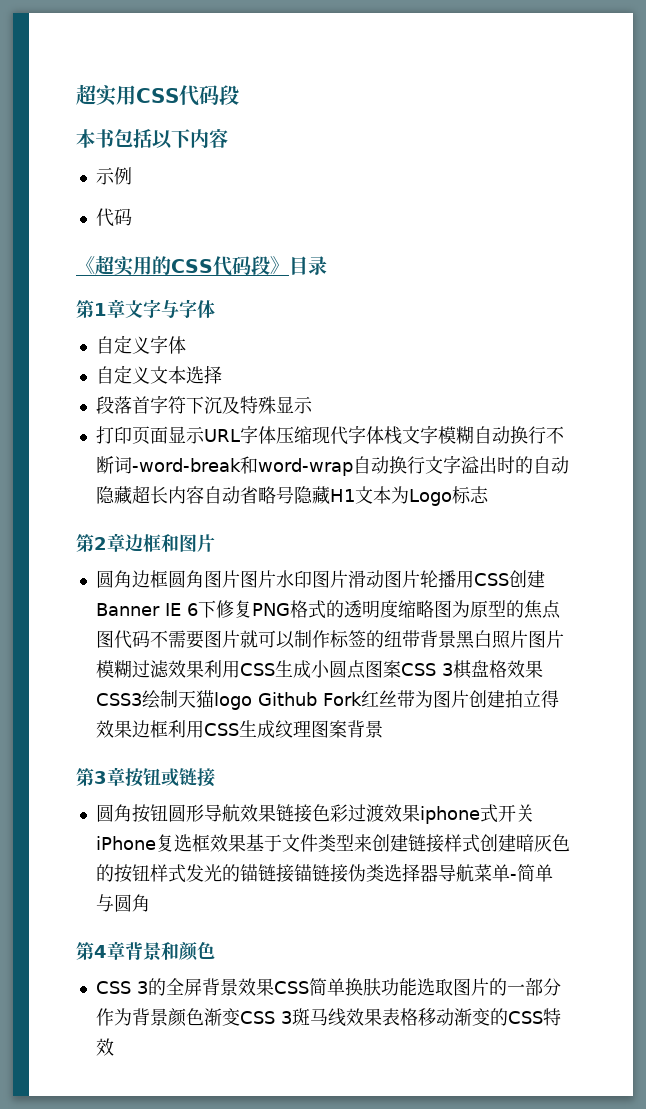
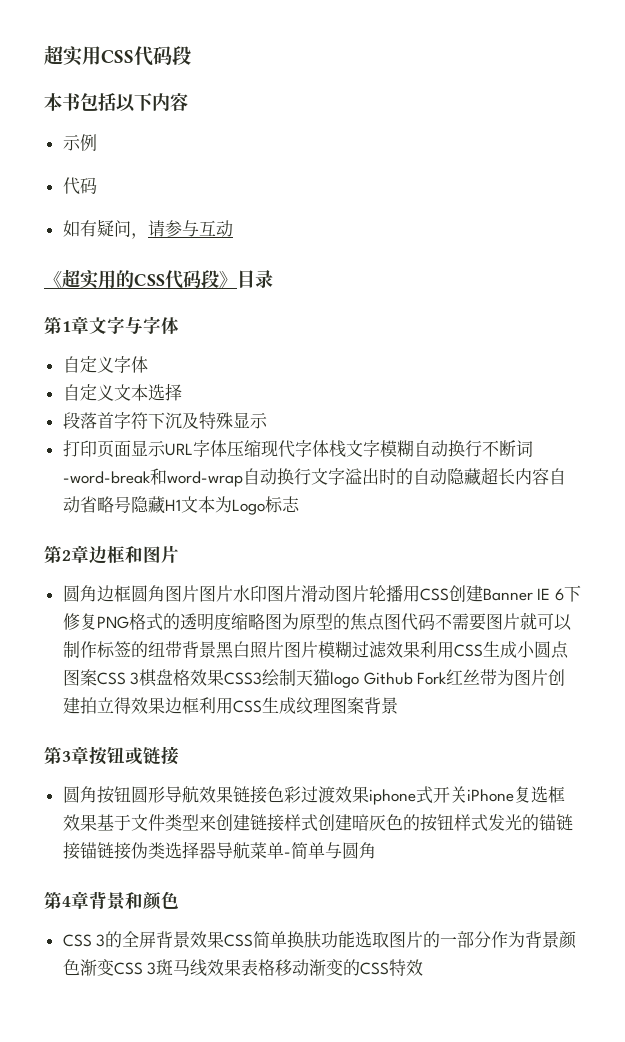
+ 如有疑问，请参与互动

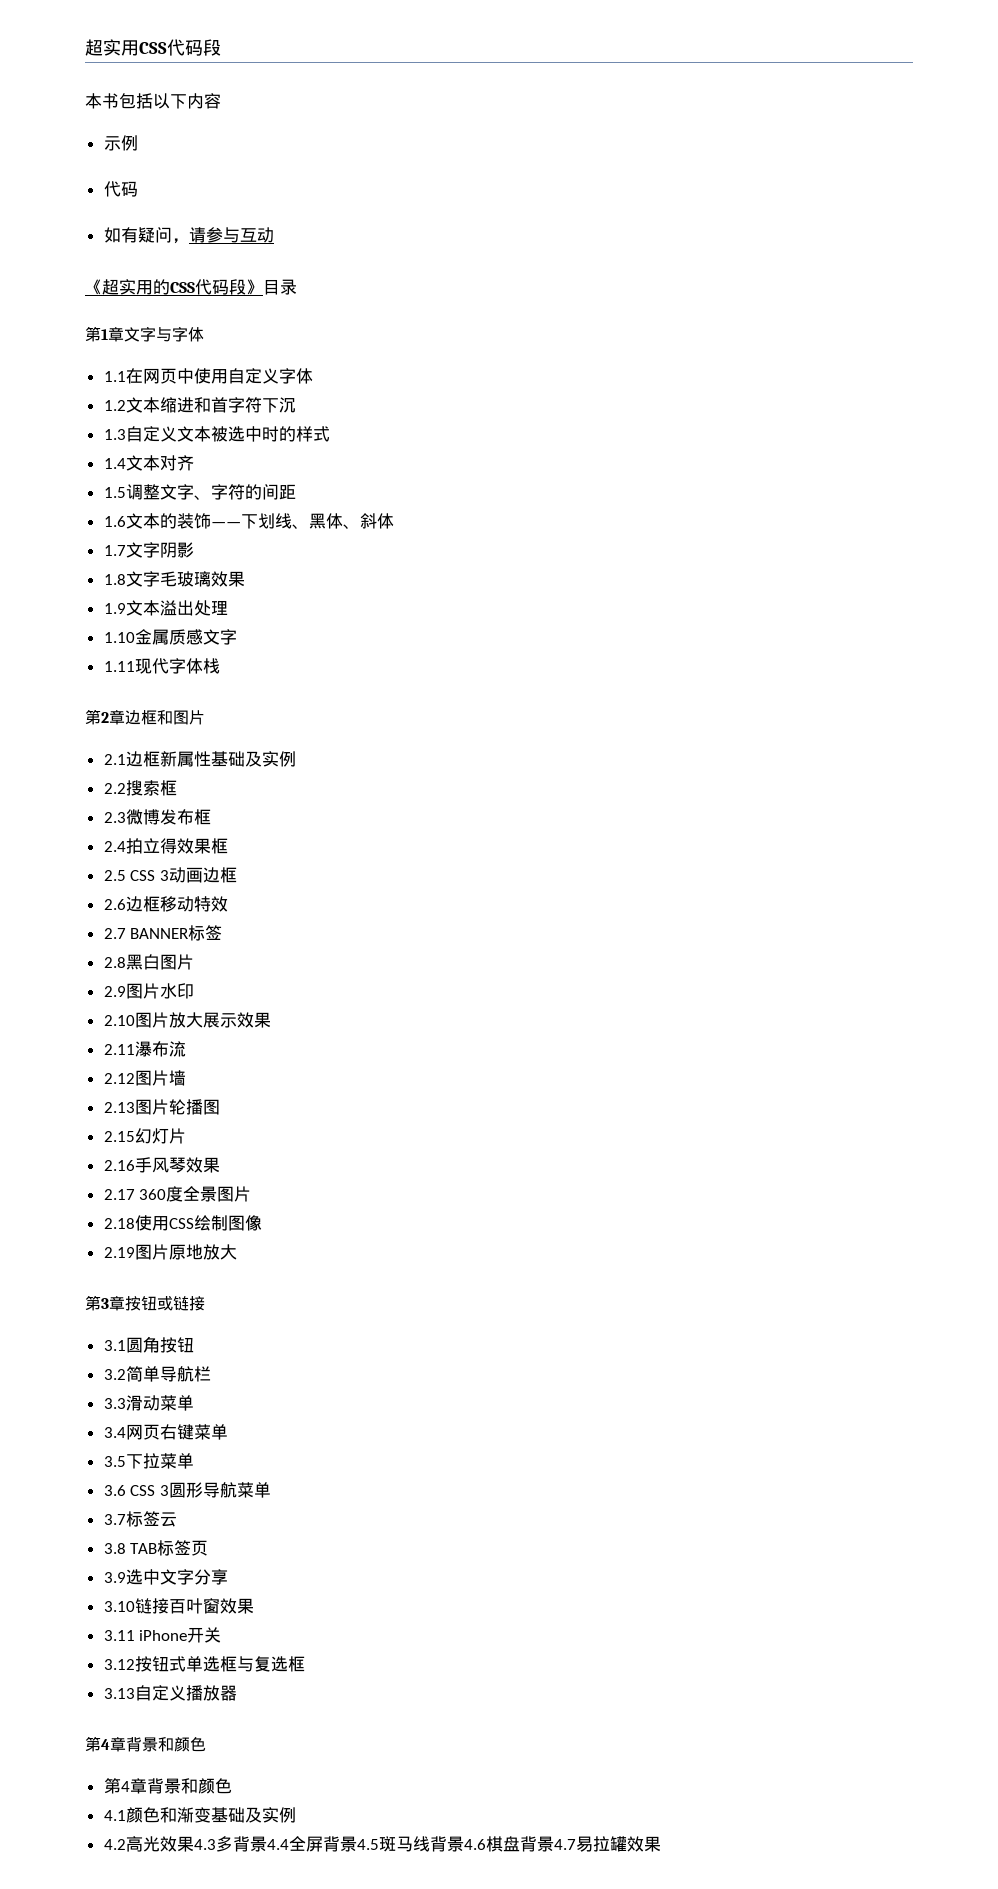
- 自定义字体
+ 1.1在网页中使用自定义字体
- 自定义文本选择
- 段落首字符下沉及特殊显示
- 打印页面显示URL字体压缩现代字体栈文字模糊自动换行不断词-word-break和word-wrap自动换行文字溢出时的自动隐藏超长内容自动省略号隐藏H1文本为Logo标志
+ 1.2文本缩进和首字符下沉
+ 1.3自定义文本被选中时的样式
+ 1.4文本对齐
+ 1.5调整文字、字符的间距
+ 1.6文本的装饰——下划线、黑体、斜体
+ 1.7文字阴影
+ 1.8文字毛玻璃效果
+ 1.9文本溢出处理
+ 1.10金属质感文字
+ 1.11现代字体栈
- 圆角边框圆角图片图片水印图片滑动图片轮播用CSS创建Banner IE 6下修复PNG格式的透明度缩略图为原型的焦点图代码不需要图片就可以制作标签的纽带背景黑白照片图片模糊过滤效果利用CSS生成小圆点图案CSS 3棋盘格效果CSS3绘制天猫logo Github Fork红丝带为图片创建拍立得效果边框利用CSS生成纹理图案背景
+ 2.1边框新属性基础及实例
+ 2.2搜索框
+ 2.3微博发布框
+ 2.4拍立得效果框
+ 2.5 CSS 3动画边框
+ 2.6边框移动特效
+ 2.7 BANNER标签
+ 2.8黑白图片
+ 2.9图片水印
+ 2.10图片放大展示效果
+ 2.11瀑布流
+ 2.12图片墙
+ 2.13图片轮播图
+ 2.15幻灯片
+ 2.16手风琴效果
+ 2.17 360度全景图片
+ 2.18使用CSS绘制图像
+ 2.19图片原地放大
- 圆角按钮圆形导航效果链接色彩过渡效果iphone式开关iPhone复选框效果基于文件类型来创建链接样式创建暗灰色的按钮样式发光的锚链接锚链接伪类选择器导航菜单-简单与圆角
+ 3.1圆角按钮
+ 3.2简单导航栏
+ 3.3滑动菜单
+ 3.4网页右键菜单
+ 3.5下拉菜单
+ 3.6 CSS 3圆形导航菜单
+ 3.7标签云
+ 3.8 TAB标签页
+ 3.9选中文字分享
+ 3.10链接百叶窗效果
+ 3.11 iPhone开关
+ 3.12按钮式单选框与复选框
+ 3.13自定义播放器
  第4章背景和颜色
- CSS 3的全屏背景效果CSS简单换肤功能选取图片的一部分作为背景颜色渐变CSS 3斑马线效果表格移动渐变的CSS特效
+ 第4章背景和颜色
+ 4.1颜色和渐变基础及实例
+ 4.2高光效果4.3多背景4.4全屏背景4.5斑马线背景4.6棋盘背景4.7易拉罐效果

